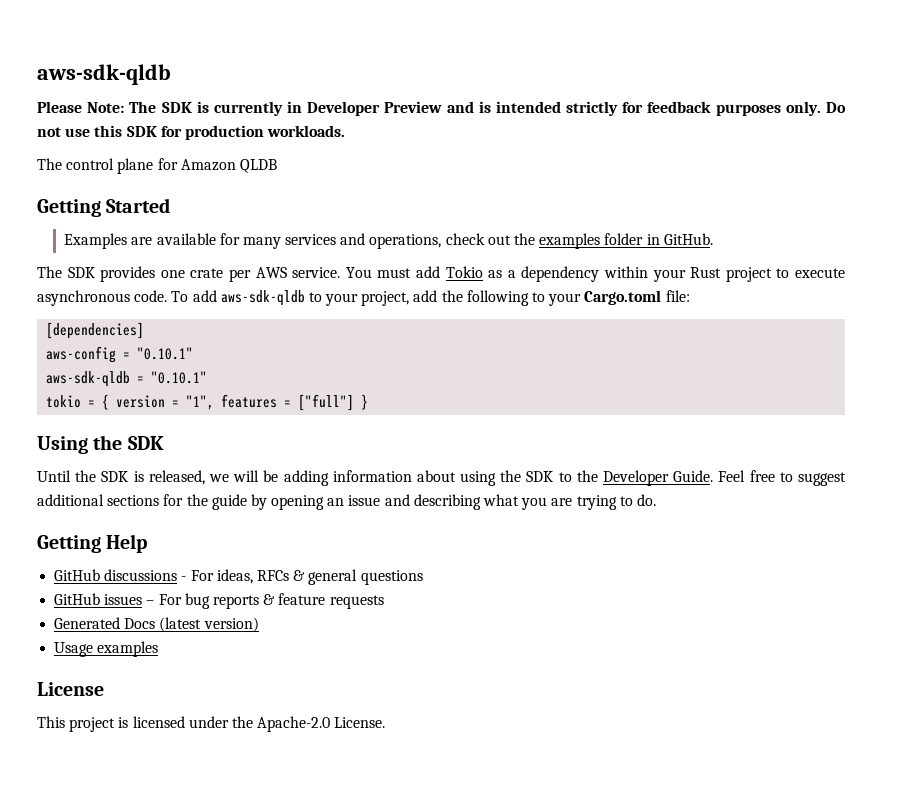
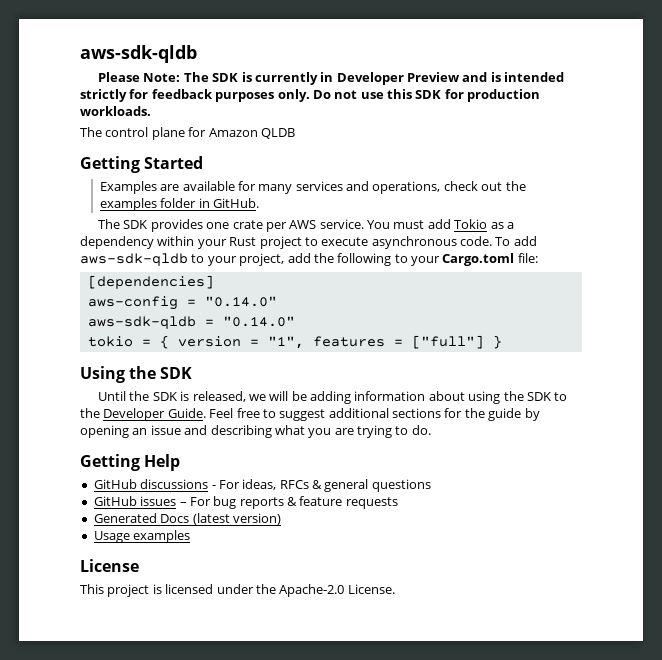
- aws-config = "0.10.1"
+ aws-config = "0.14.0"
- aws-sdk-qldb = "0.10.1"
+ aws-sdk-qldb = "0.14.0"

